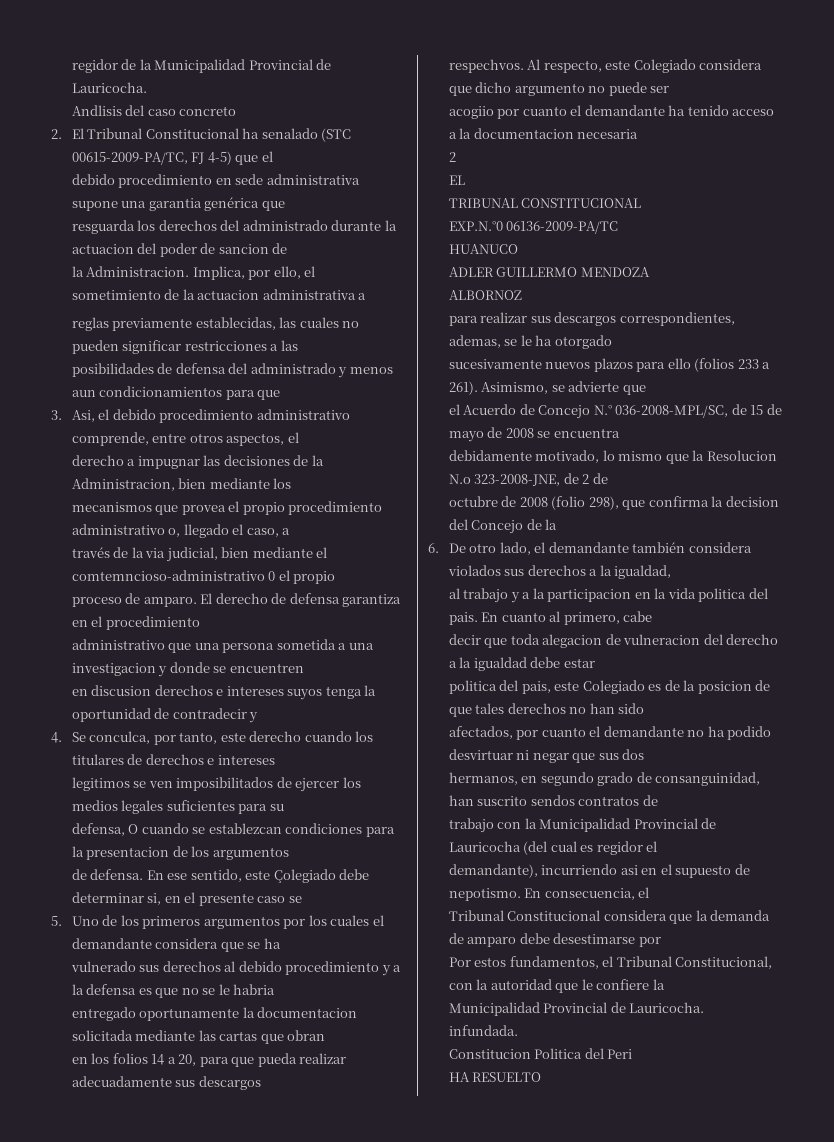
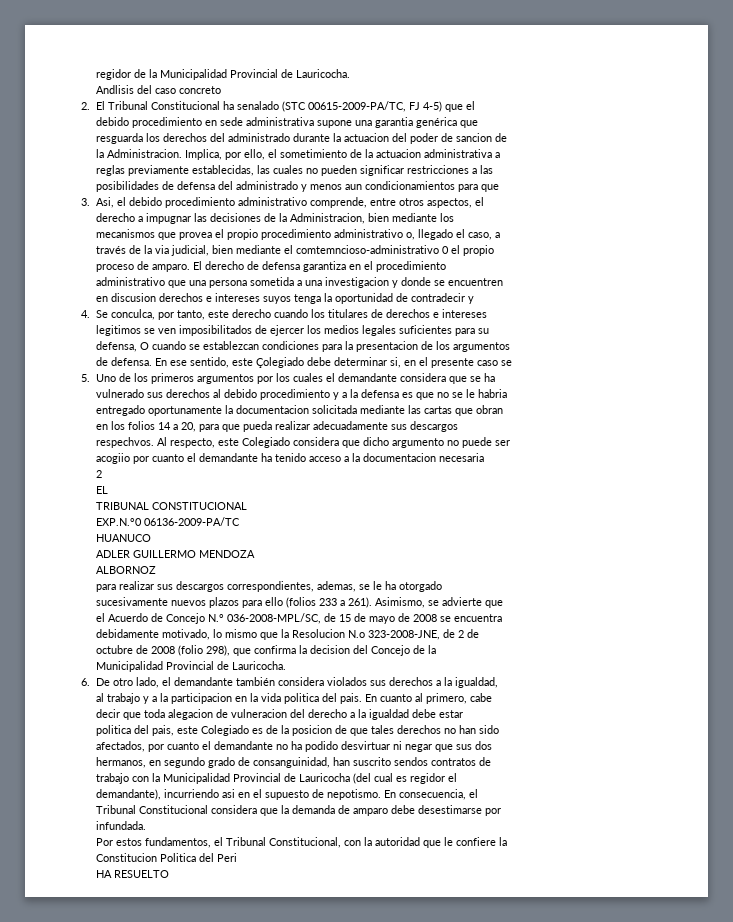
  octubre de 2008 (folio 298), que confirma la decision del Concejo de la
+ Municipalidad Provincial de Lauricocha.
+ infundada.
  Por estos fundamentos, el Tribunal Constitucional, con la autoridad que le confiere la
- Municipalidad Provincial de Lauricocha.
- infundada.

